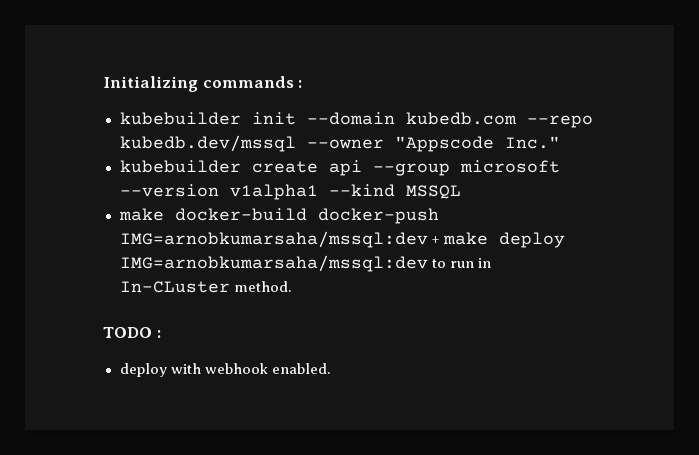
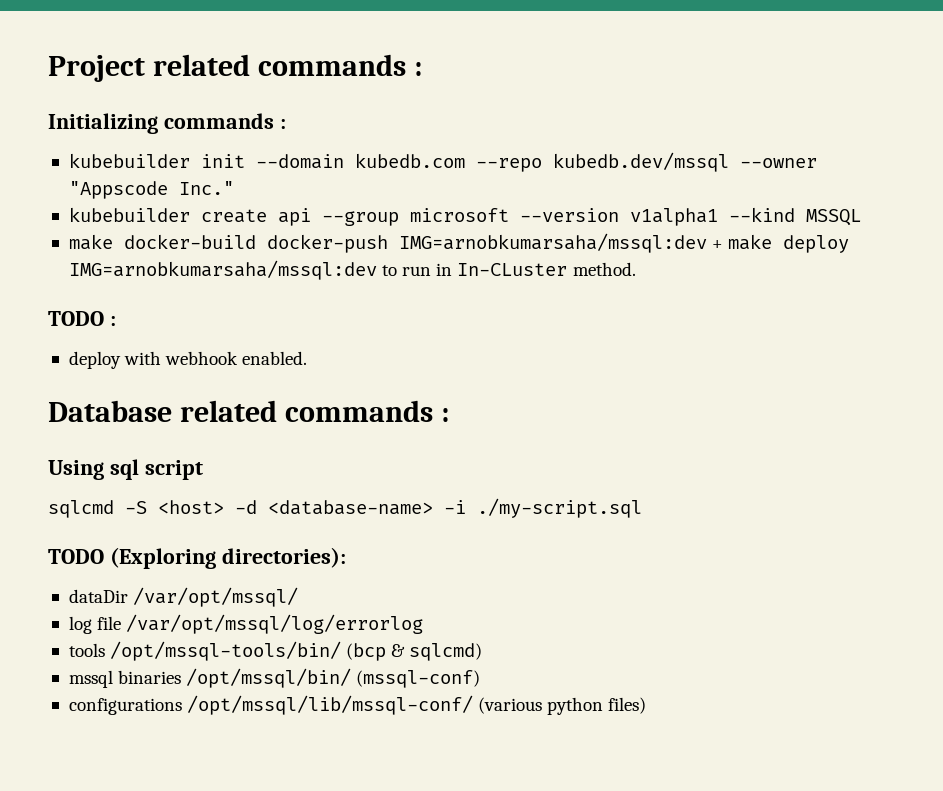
+ Project related commands :
+ Database related commands :
+ Using sql script
+ sqlcmd -S <host> -d <database-name> -i ./my-script.sql
+ TODO (Exploring directories):
+ dataDir /var/opt/mssql/
+ log file /var/opt/mssql/log/errorlog
+ tools /opt/mssql-tools/bin/ (bcp & sqlcmd)
+ mssql binaries /opt/mssql/bin/ (mssql-conf)
+ configurations /opt/mssql/lib/mssql-conf/ (various python files)

